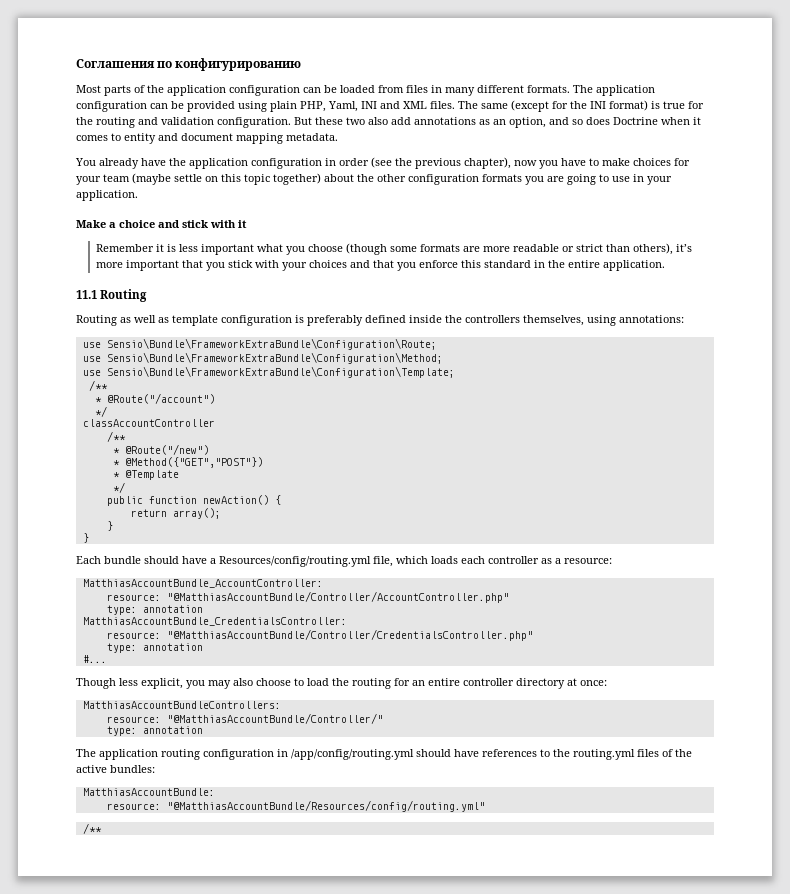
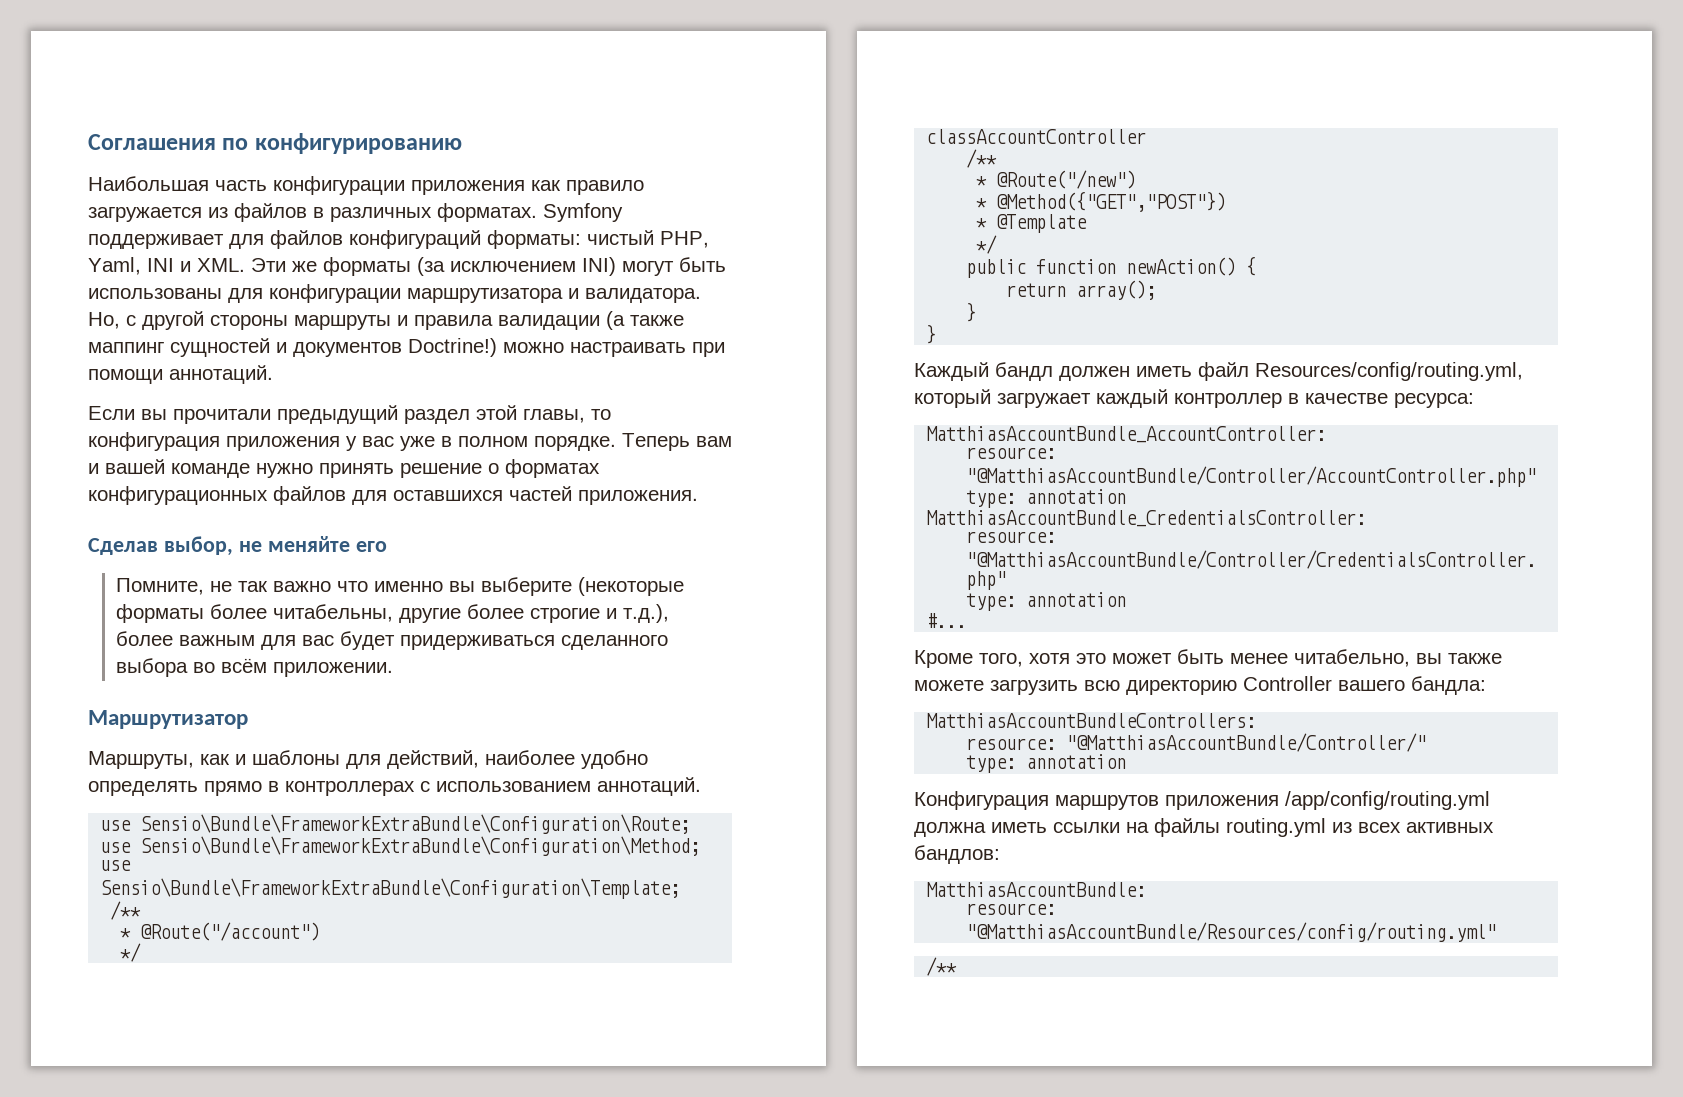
- Most parts of the application configuration can be loaded from files in many different formats. The application configuration can be provided using plain PHP, Yaml, INI and XML files. The same (except for the INI format) is true for the routing and validation configuration. But these two also add annotations as an option, and so does Doctrine when it comes to entity and document mapping metadata.
- You already have the application configuration in order (see the previous chapter), now you have to make choices for your team (maybe settle on this topic together) about the other configuration formats you are going to use in your application.
- Make a choice and stick with it
- Remember it is less important what you choose (though some formats are more readable or strict than others), it’s more important that you stick with your choices and that you enforce this standard in the entire application.
- 11.1 Routing
- Routing as well as template configuration is preferably defined inside the controllers themselves, using annotations:
+ Наибольшая часть конфигурации приложения как правило загружается из файлов в различных форматах. Symfony поддерживает для файлов конфигураций форматы: чистый PHP, Yaml, INI и XML. Эти же форматы (за исключением INI) могут быть использованы для конфигурации маршрутизатора и валидатора. Но, с другой стороны маршруты и правила валидации (а также маппинг сущностей и документов Doctrine!) можно настраивать при помощи аннотаций.
+ Если вы прочитали предыдущий раздел этой главы, то конфигурация приложения у вас уже в полном порядке. Теперь вам и вашей команде нужно принять решение о форматах конфигурационных файлов для оставшихся частей приложения.
+ Сделав выбор, не меняйте его
+ Помните, не так важно что именно вы выберите (некоторые форматы более читабельны, другие более строгие и т.д.), более важным для вас будет придерживаться сделанного выбора во всём приложении.
+ Маршрутизатор
+ Маршруты, как и шаблоны для действий, наиболее удобно определять прямо в контроллерах с использованием аннотаций.
- Each bundle should have a Resources/config/routing.yml file, which loads each controller as a resource:
+ Каждый бандл должен иметь файл Resources/config/routing.yml, который загружает каждый контроллер в качестве ресурса:
- Though less explicit, you may also choose to load the routing for an entire controller directory at once:
+ Кроме того, хотя это может быть менее читабельно, вы также можете загрузить всю директорию Controller вашего бандла:
- The application routing configuration in /app/config/routing.yml should have references to the routing.yml files of the active bundles:
+ Конфигурация маршрутов приложения /app/config/routing.yml должна иметь ссылки на файлы routing.yml из всех активных бандлов:

